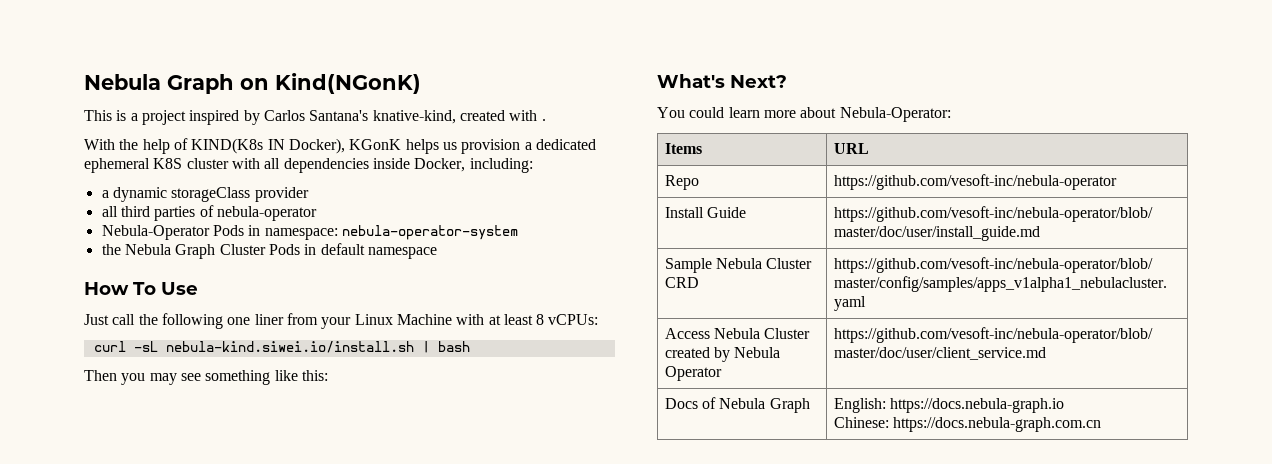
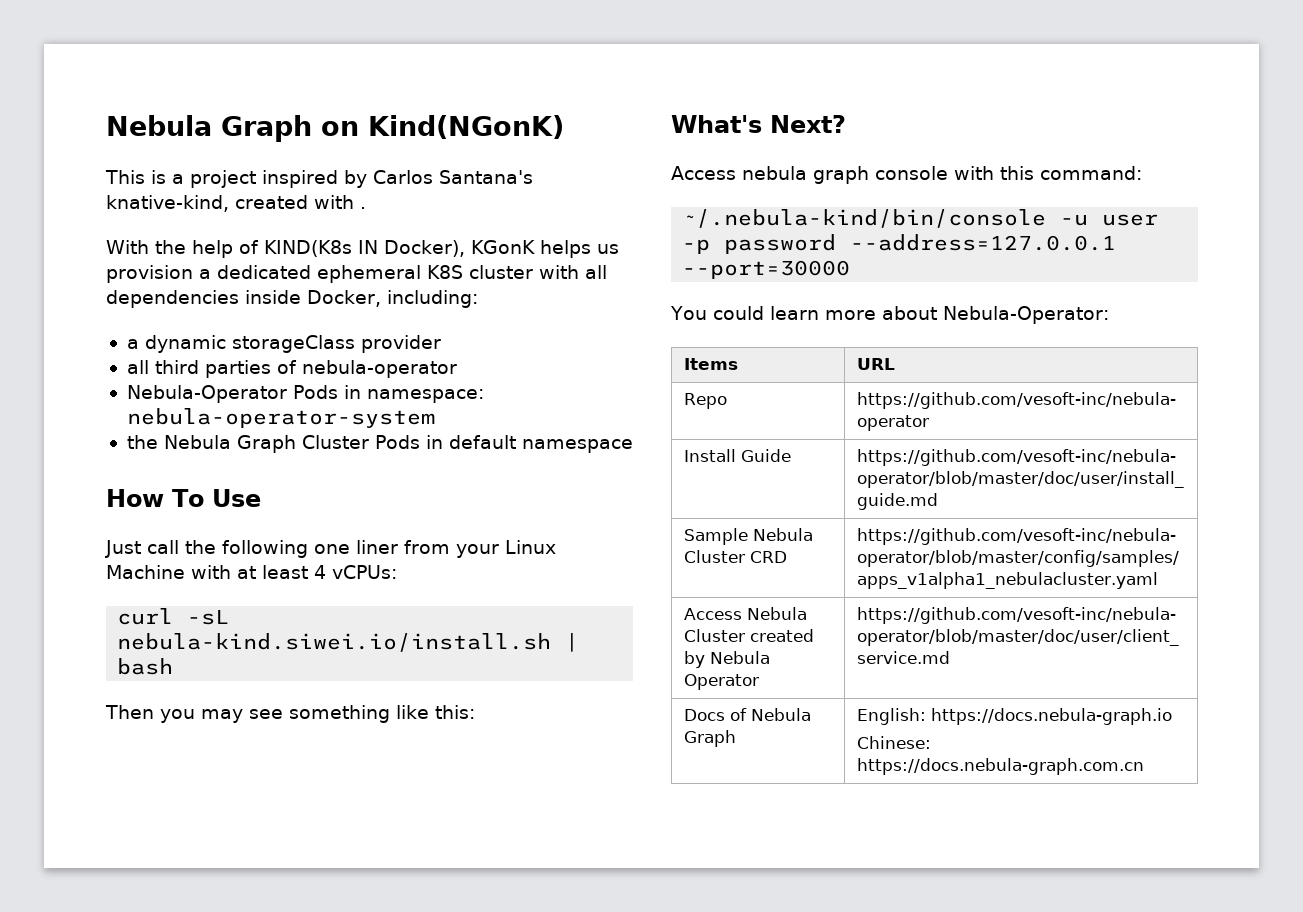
- Just call the following one liner from your Linux Machine with at least 8 vCPUs:
+ Just call the following one liner from your Linux Machine with at least 4 vCPUs:
+ Access nebula graph console with this command:
+ ~/.nebula-kind/bin/console -u user -p password --address=127.0.0.1 --port=30000

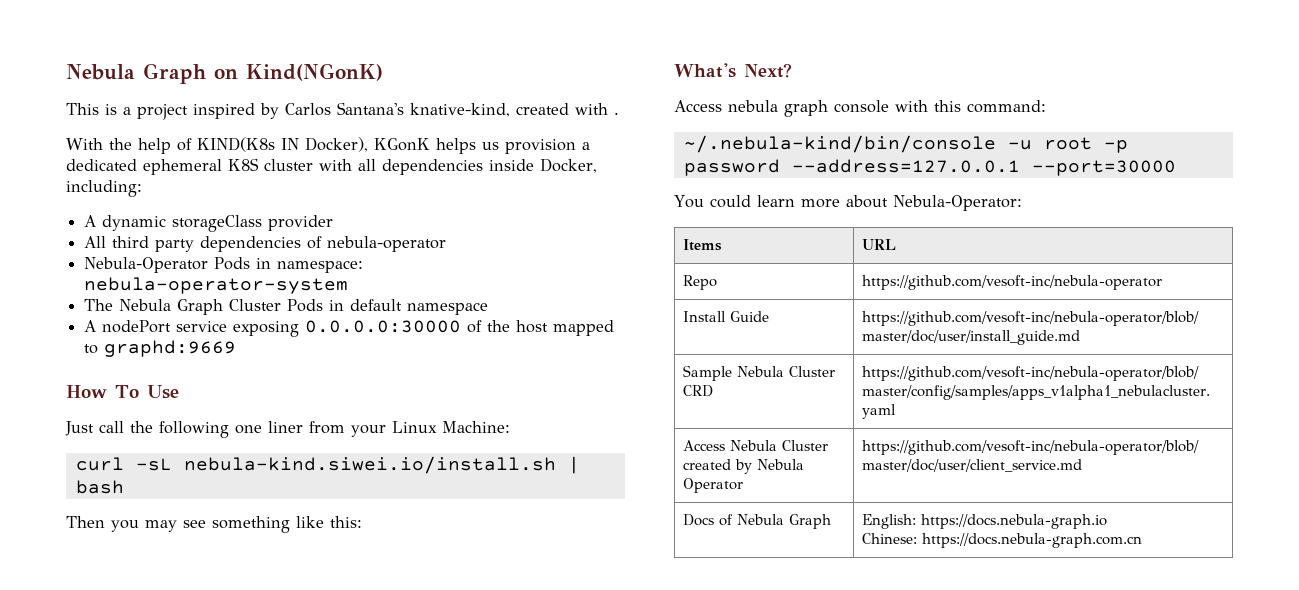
- a dynamic storageClass provider
+ A dynamic storageClass provider
- all third parties of nebula-operator
+ All third party dependencies of nebula-operator
- the Nebula Graph Cluster Pods in default namespace
+ The Nebula Graph Cluster Pods in default namespace
+ A nodePort service exposing 0.0.0.0:30000 of the host mapped to graphd:9669
- Just call the following one liner from your Linux Machine with at least 4 vCPUs:
+ Just call the following one liner from your Linux Machine:
- ~/.nebula-kind/bin/console -u user -p password --address=127.0.0.1 --port=30000
+ ~/.nebula-kind/bin/console -u root -p password --address=127.0.0.1 --port=30000

